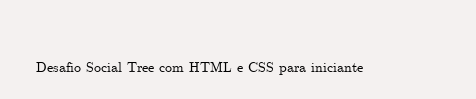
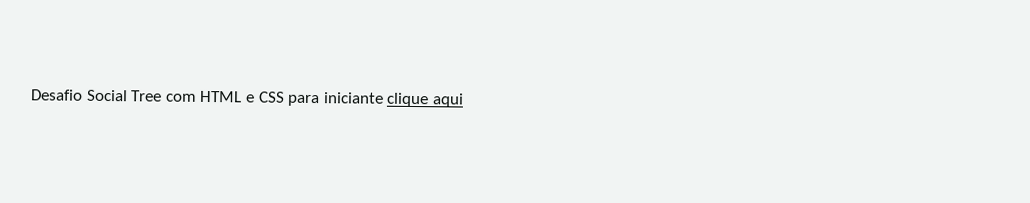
- Desafio Social Tree com HTML e CSS para iniciante
+ Desafio Social Tree com HTML e CSS para iniciante clique aqui

